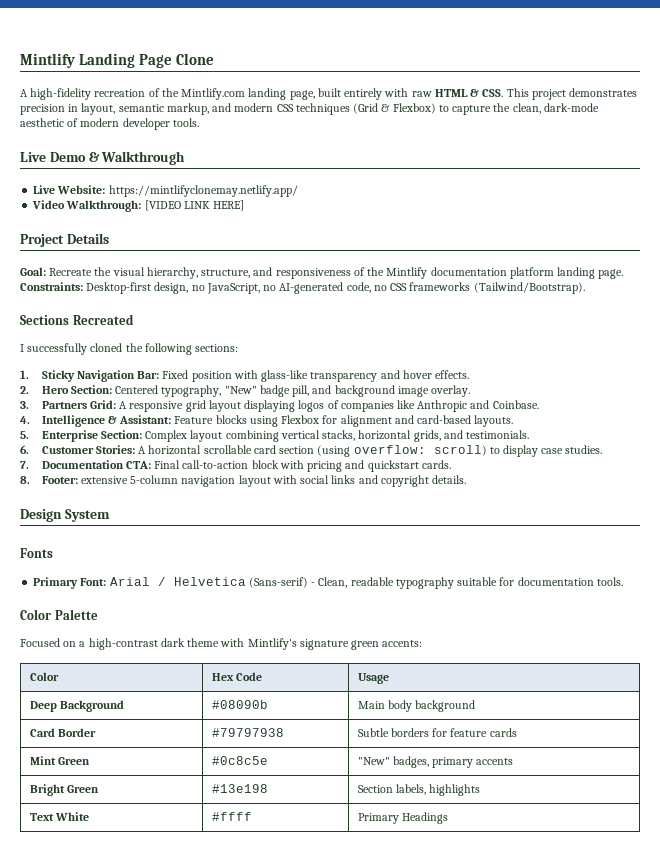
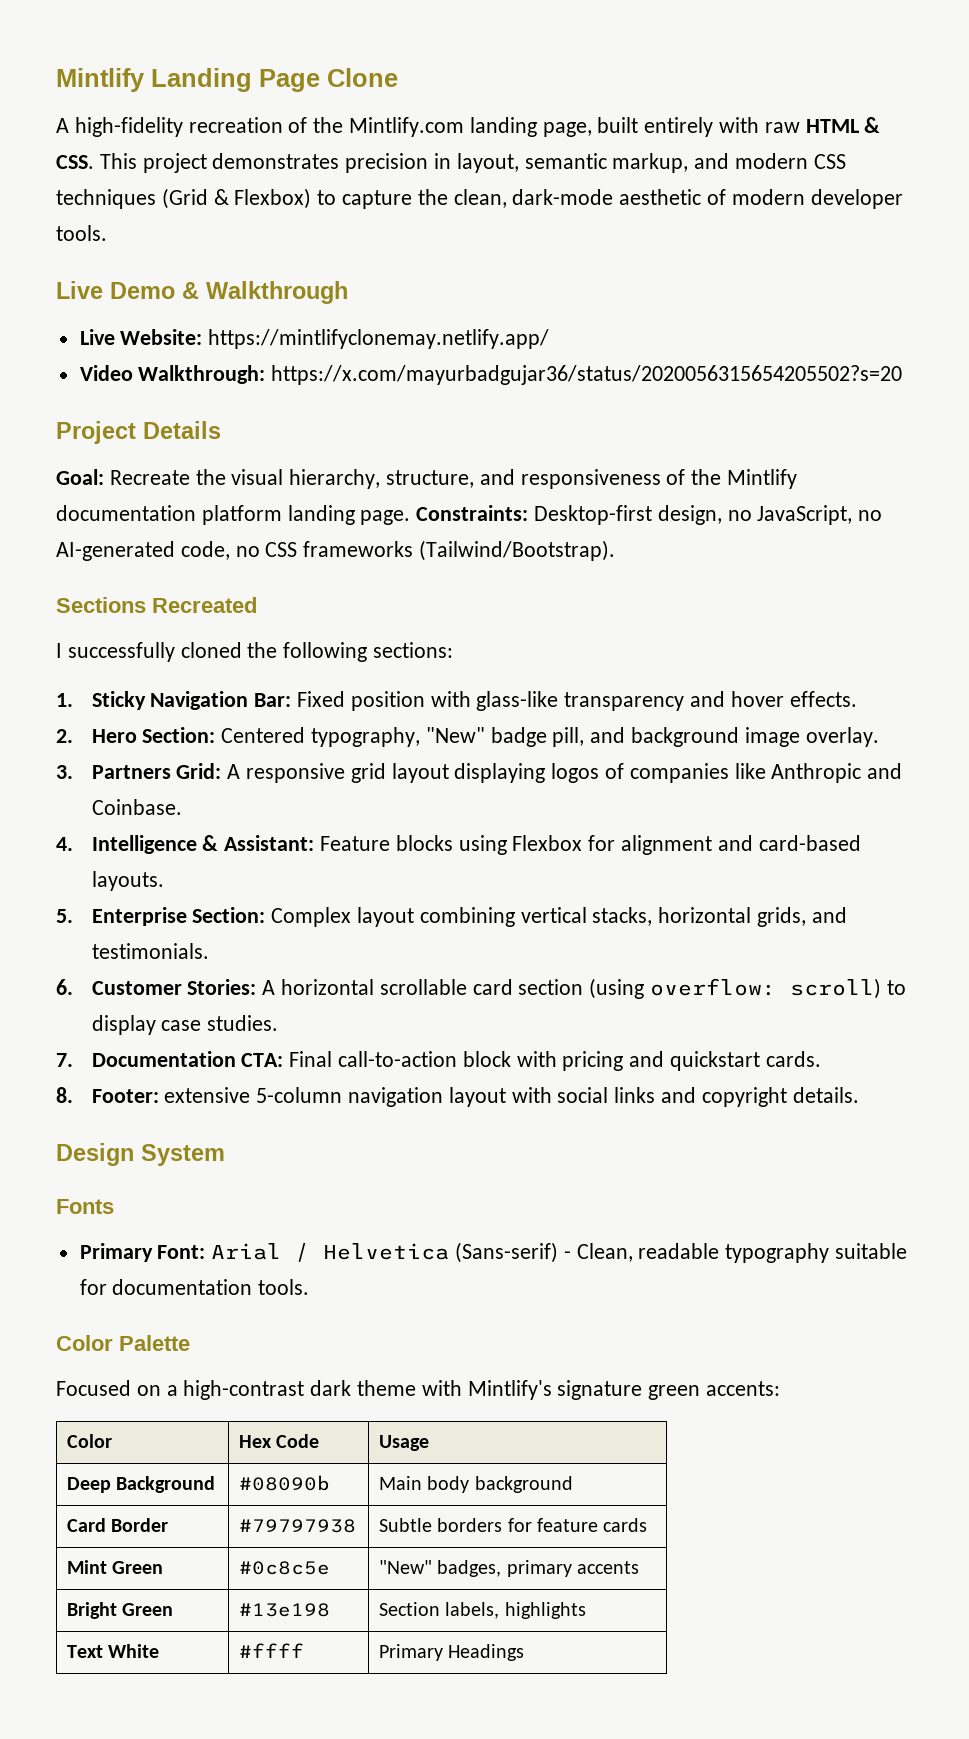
- Video Walkthrough: [VIDEO LINK HERE]
+ Video Walkthrough: https://x.com/mayurbadgujar36/status/2020056315654205502?s=20

